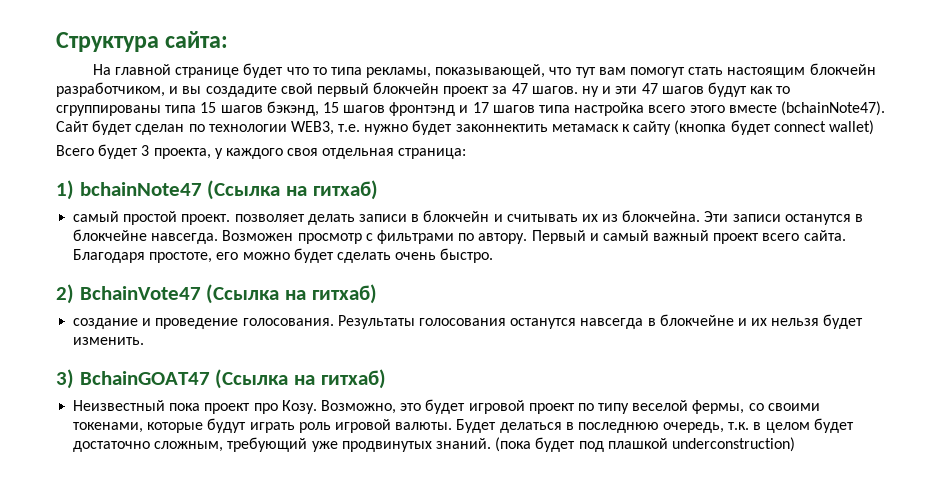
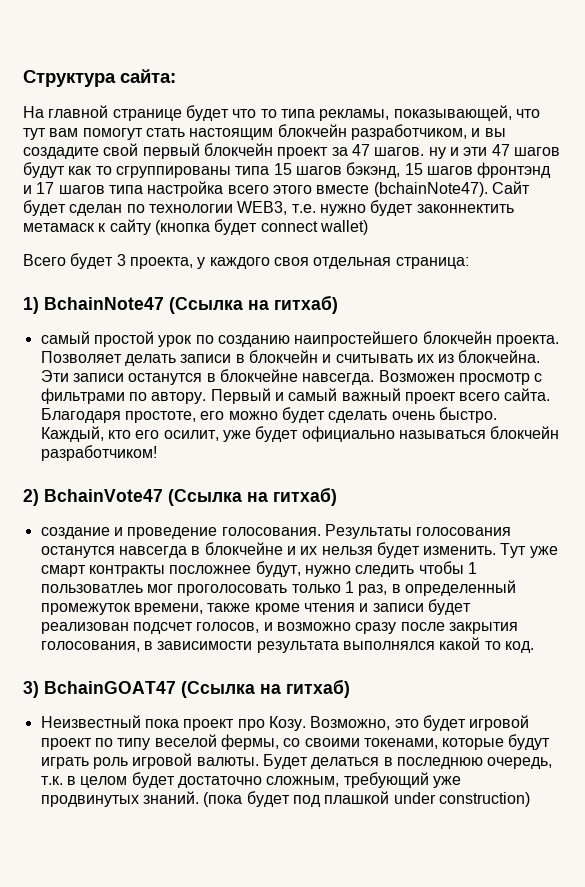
- 1) bchainNote47 (Ссылка на гитхаб)
+ 1) BchainNote47 (Ссылка на гитхаб)
- самый простой проект. позволяет делать записи в блокчейн и считывать их из блокчейна.
+ самый простой урок по созданию наипростейшего блокчейн проекта. Позволяет делать записи в блокчейн и считывать их из блокчейна.
+ Каждый, кто его осилит, уже будет официально называться блокчейн разработчиком!
+ Тут уже смарт контракты посложнее будут, нужно следить чтобы 1 пользоватлеь мог проголосовать только 1 раз, в определенный промежуток времени, также кроме чтения и записи будет реализован подсчет голосов, и возможно сразу после закрытия голосования, в зависимости результата выполнялся какой то код.
- (пока будет под плашкой underconstruction)
+ (пока будет под плашкой under construction)

